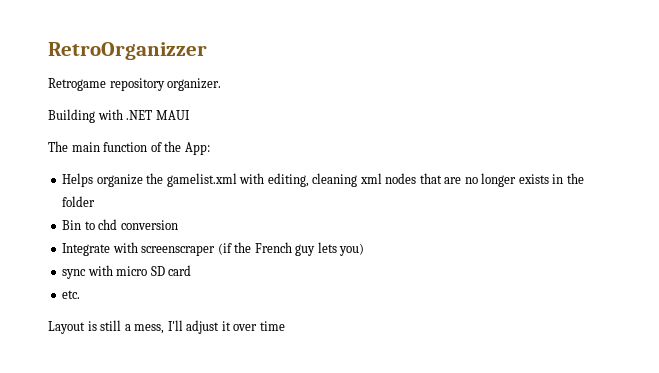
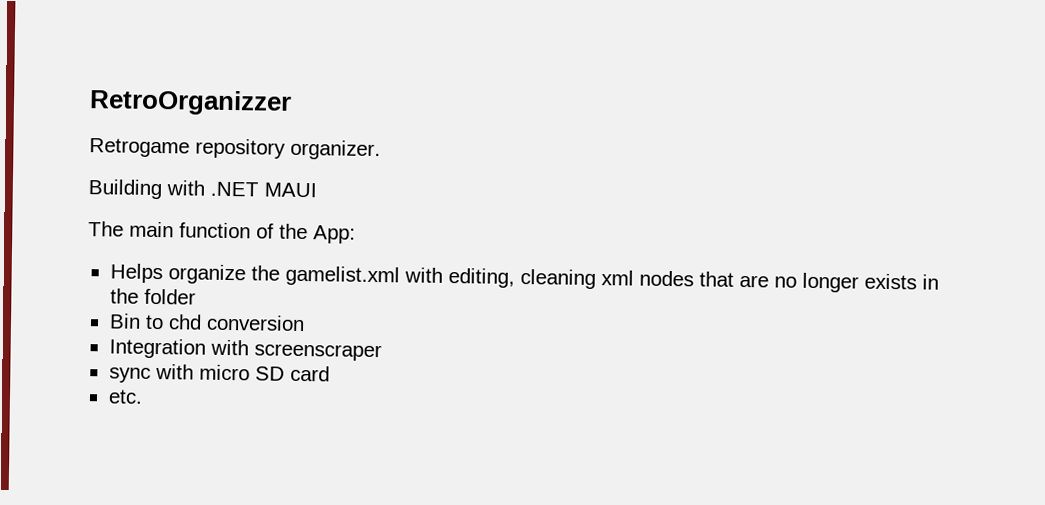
- Integrate with screenscraper (if the French guy lets you)
+ Integration with screenscraper
- Layout is still a mess, I'll adjust it over time

